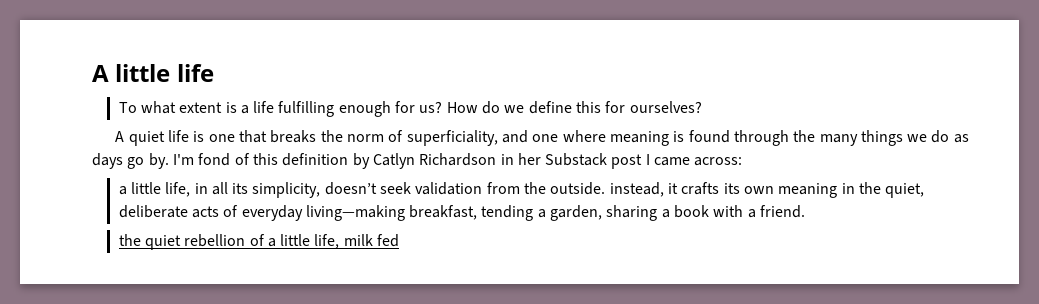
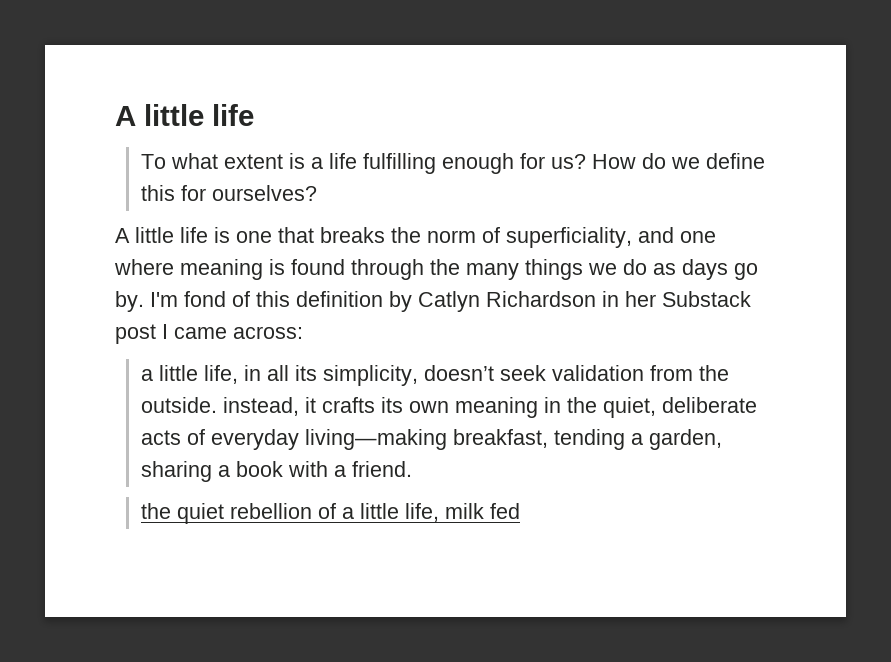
- A quiet life is one that breaks the norm of superficiality, and one where meaning is found through the many things we do as days go by.
+ A little life is one that breaks the norm of superficiality, and one where meaning is found through the many things we do as days go by.

